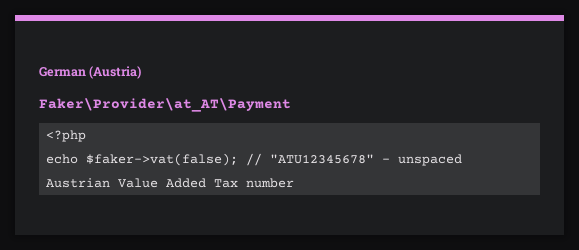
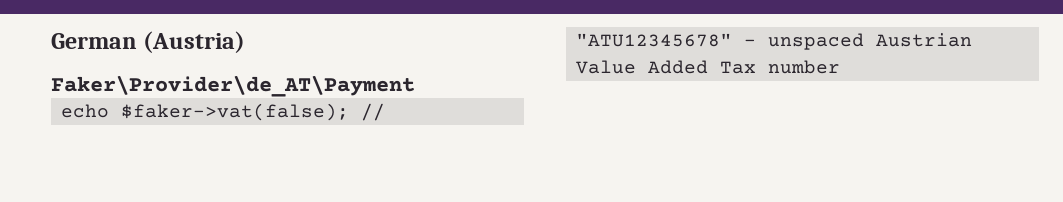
- Faker\Provider\at_AT\Payment
- <?php
+ Faker\Provider\de_AT\Payment

